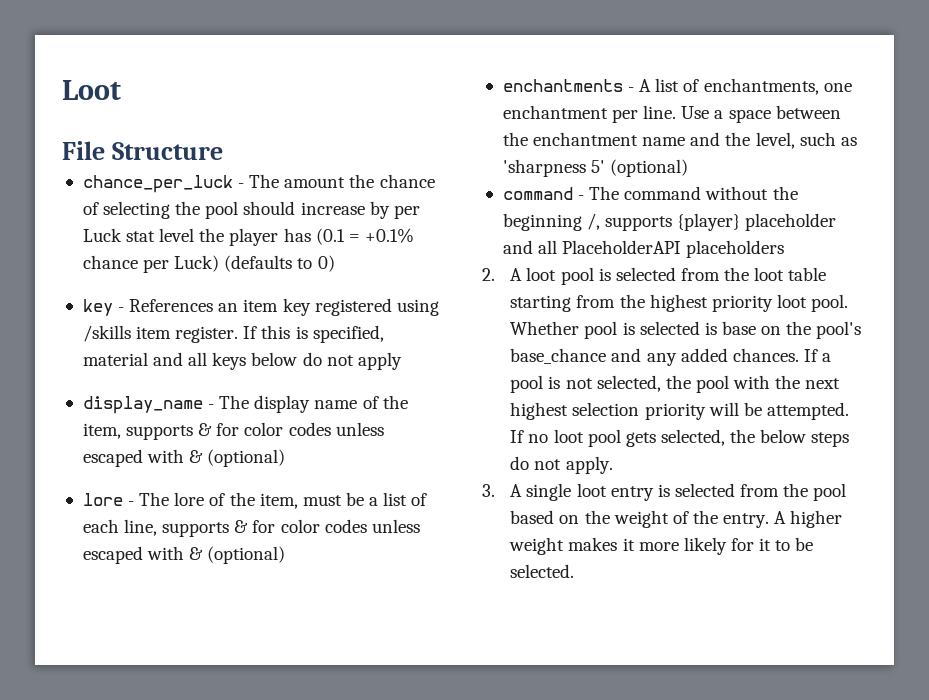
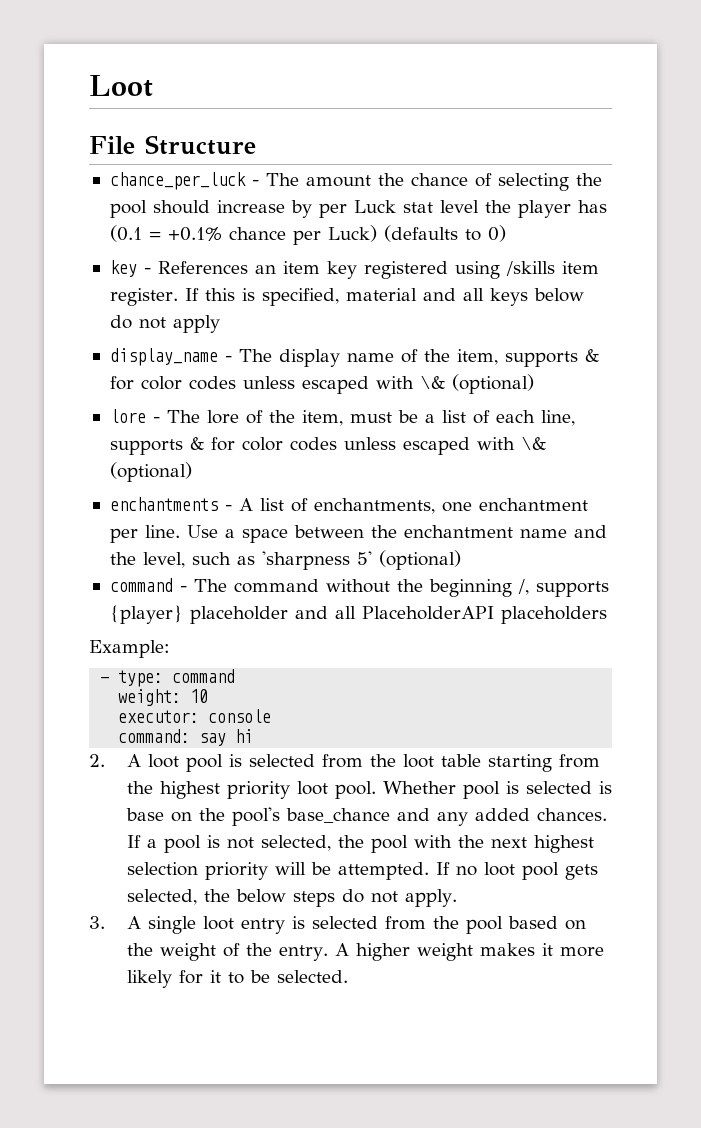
- display_name - The display name of the item, supports & for color codes unless escaped with & (optional)
+ display_name - The display name of the item, supports & for color codes unless escaped with \& (optional)
- lore - The lore of the item, must be a list of each line, supports & for color codes unless escaped with & (optional)
+ lore - The lore of the item, must be a list of each line, supports & for color codes unless escaped with \& (optional)
+ Example:
+ - type: command
+ weight: 10
+ executor: console
+ command: say hi

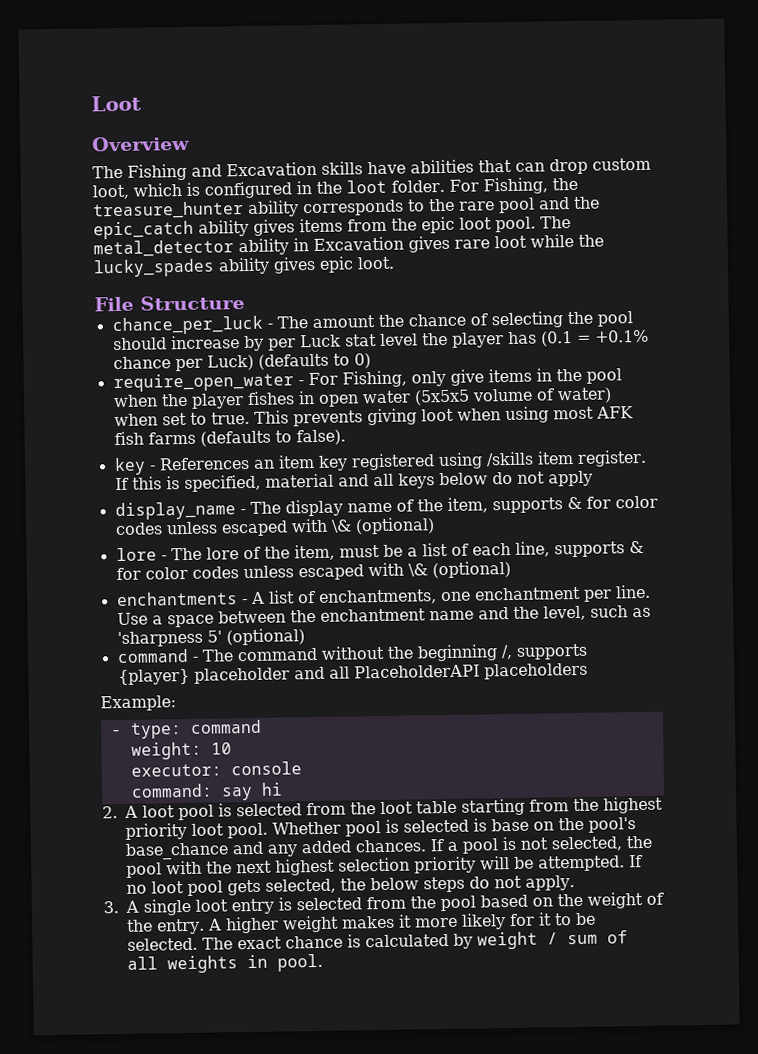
+ Overview
+ The Fishing and Excavation skills have abilities that can drop custom loot, which is configured in the loot folder. For Fishing, the treasure_hunter ability corresponds to the rare pool and the epic_catch ability gives items from the epic loot pool. The metal_detector ability in Excavation gives rare loot while the lucky_spades ability gives epic loot.
+ require_open_water - For Fishing, only give items in the pool when the player fishes in open water (5x5x5 volume of water) when set to true. This prevents giving loot when using most AFK fish farms (defaults to false).
+ The exact chance is calculated by weight / sum of all weights in pool.

